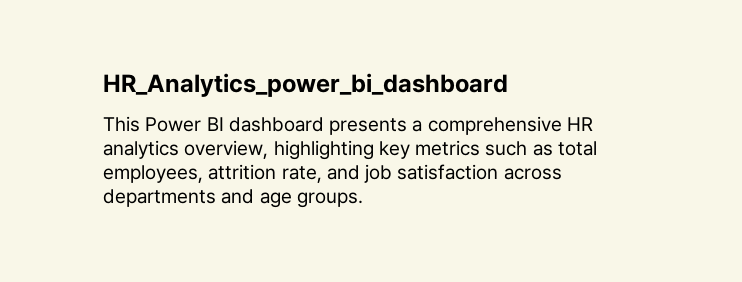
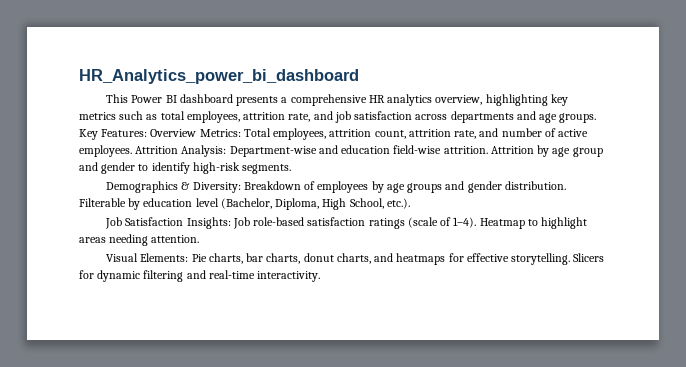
+ Key Features: Overview Metrics: Total employees, attrition count, attrition rate, and number of active employees. Attrition Analysis: Department-wise and education field-wise attrition. Attrition by age group and gender to identify high-risk segments.
+ Demographics & Diversity: Breakdown of employees by age groups and gender distribution. Filterable by education level (Bachelor, Diploma, High School, etc.).
+ Job Satisfaction Insights: Job role-based satisfaction ratings (scale of 1–4). Heatmap to highlight areas needing attention.
+ Visual Elements: Pie charts, bar charts, donut charts, and heatmaps for effective storytelling. Slicers for dynamic filtering and real-time interactivity.

